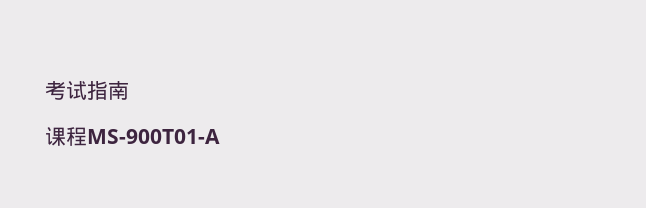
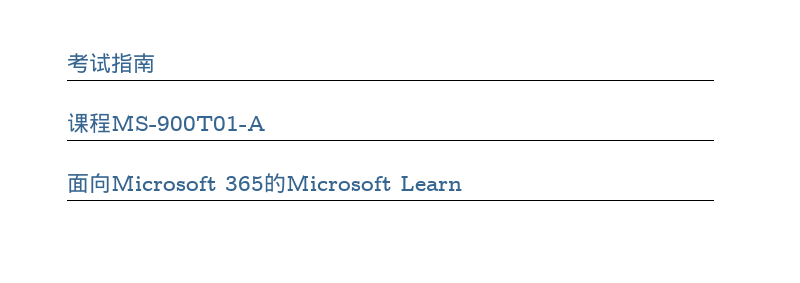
+ 面向Microsoft 365的Microsoft Learn

